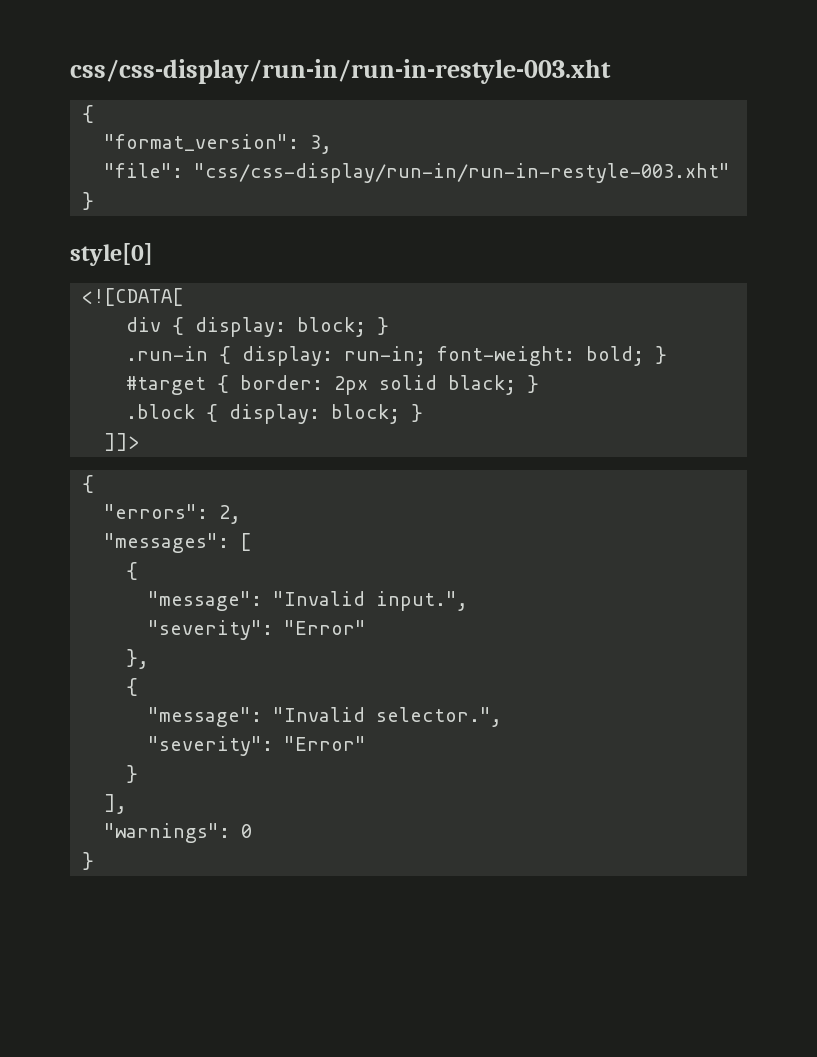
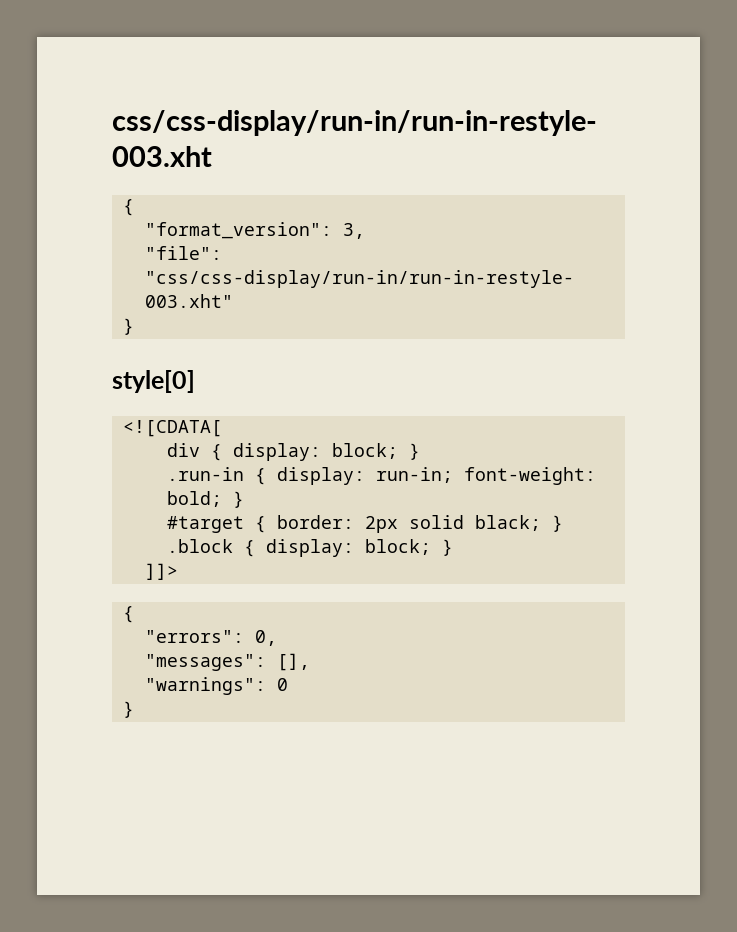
- "errors": 2,
+ "errors": 0,
- "messages": [
- {
- "message": "Invalid input.",
- "severity": "Error"
- },
- {
- "message": "Invalid selector.",
- "severity": "Error"
- }
- ],
+ "messages": [],

